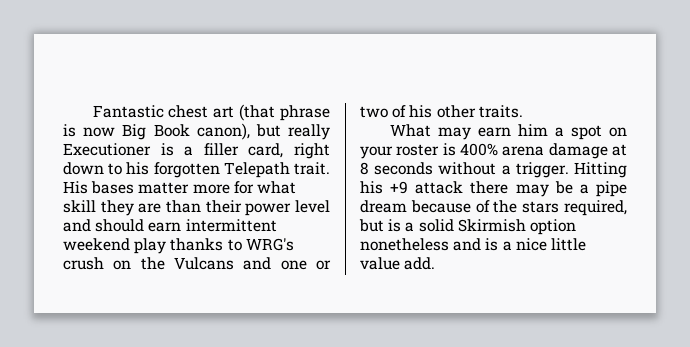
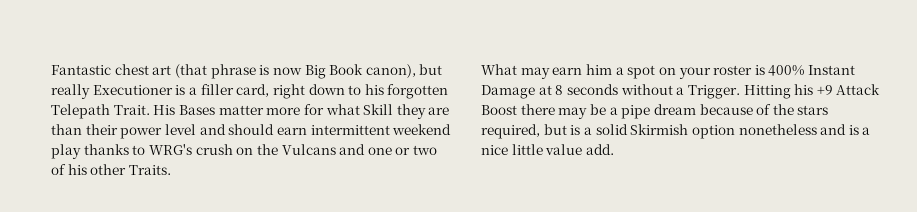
- Fantastic chest art (that phrase is now Big Book canon), but really Executioner is a filler card, right down to his forgotten Telepath trait. His bases matter more for what skill they are than their power level and should earn intermittent weekend play thanks to WRG's crush on the Vulcans and one or two of his other traits.
+ Fantastic chest art (that phrase is now Big Book canon), but really Executioner is a filler card, right down to his forgotten Telepath Trait. His Bases matter more for what Skill they are than their power level and should earn intermittent weekend play thanks to WRG's crush on the Vulcans and one or two of his other Traits.
- What may earn him a spot on your roster is 400% arena damage at 8 seconds without a trigger.
+ What may earn him a spot on your roster is 400% Instant Damage at 8 seconds without a Trigger.
- Hitting his +9 attack there may be a pipe dream because of the stars required, but is a solid Skirmish option nonetheless and is a nice little value add.
+ Hitting his +9 Attack Boost there may be a pipe dream because of the stars required, but is a solid Skirmish option nonetheless and is a nice little value add.

